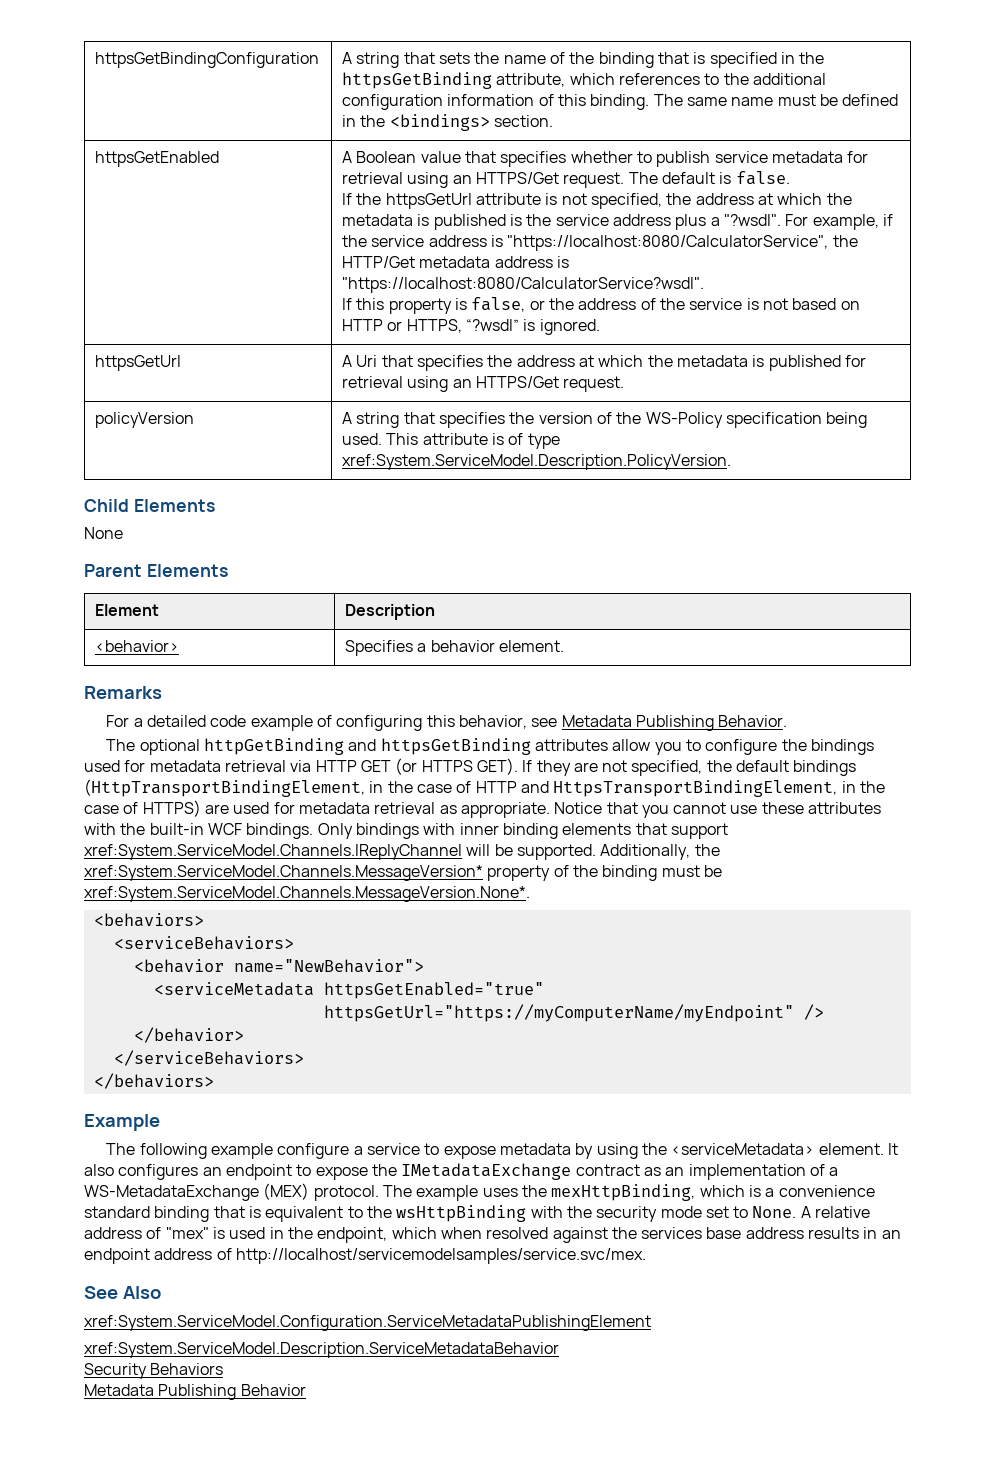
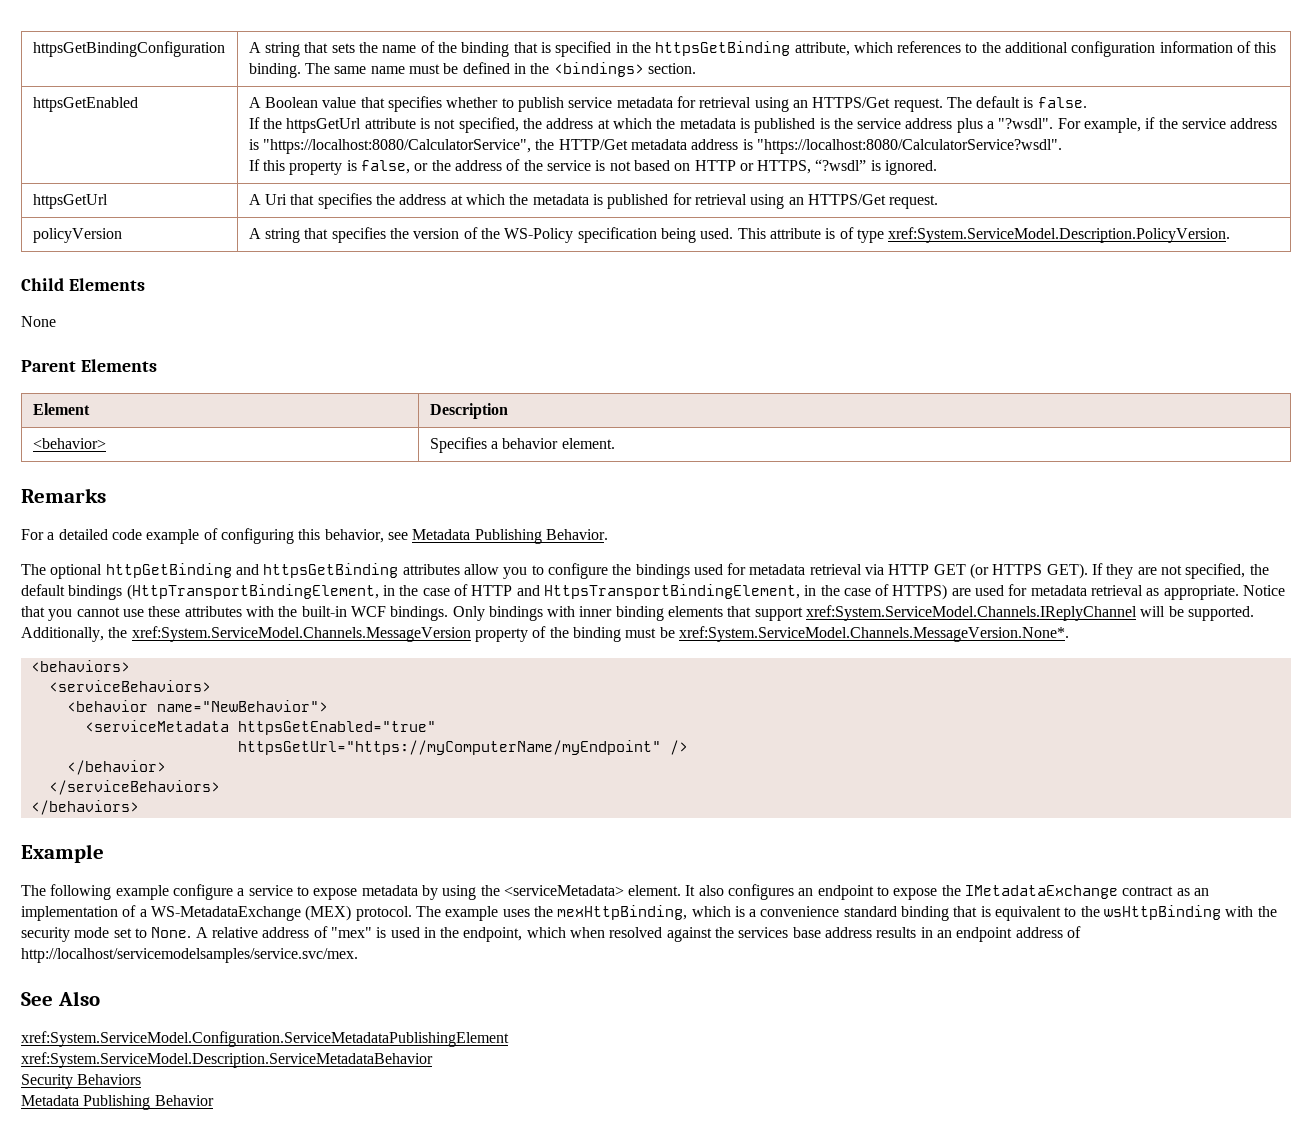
- Additionally, the xref:System.ServiceModel.Channels.MessageVersion* property of the binding must be xref:System.ServiceModel.Channels.MessageVersion.None*.
+ Additionally, the xref:System.ServiceModel.Channels.MessageVersion property of the binding must be xref:System.ServiceModel.Channels.MessageVersion.None*.

